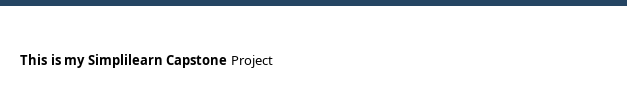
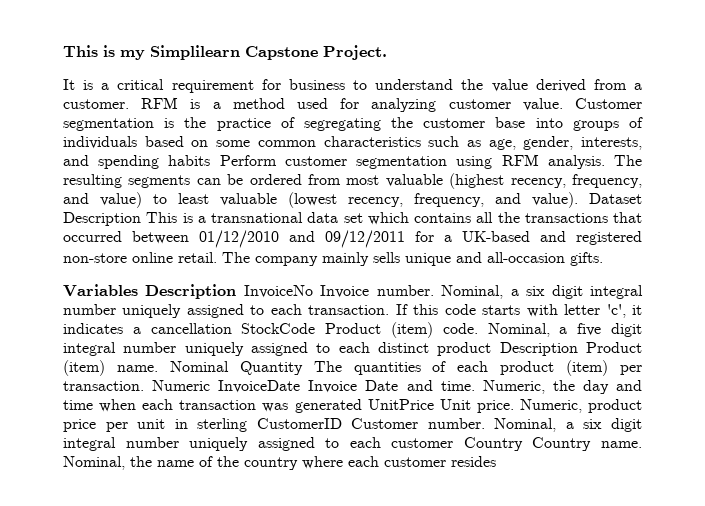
- This is my Simplilearn Capstone Project
+ This is my Simplilearn Capstone Project.
+ It is a critical requirement for business to understand the value derived from a customer. RFM is a method used for analyzing customer value. Customer segmentation is the practice of segregating the customer base into groups of individuals based on some common characteristics such as age, gender, interests, and spending habits Perform customer segmentation using RFM analysis. The resulting segments can be ordered from most valuable (highest recency, frequency, and value) to least valuable (lowest recency, frequency, and value). Dataset Description This is a transnational data set which contains all the transactions that occurred between 01/12/2010 and 09/12/2011 for a UK-based and registered non-store online retail. The company mainly sells unique and all-occasion gifts.
+ Variables Description InvoiceNo Invoice number. Nominal, a six digit integral number uniquely assigned to each transaction. If this code starts with letter 'c', it indicates a cancellation StockCode Product (item) code. Nominal, a five digit integral number uniquely assigned to each distinct product Description Product (item) name. Nominal Quantity The quantities of each product (item) per transaction. Numeric InvoiceDate Invoice Date and time. Numeric, the day and time when each transaction was generated UnitPrice Unit price. Numeric, product price per unit in sterling CustomerID Customer number. Nominal, a six digit integral number uniquely assigned to each customer Country Country name. Nominal, the name of the country where each customer resides

